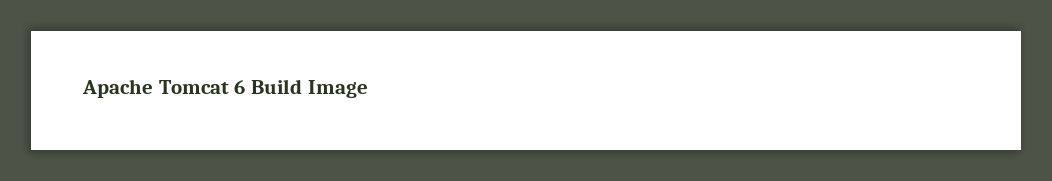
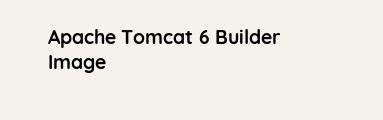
- Apache Tomcat 6 Build Image
+ Apache Tomcat 6 Builder Image

